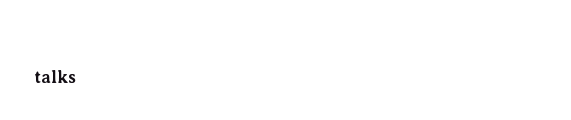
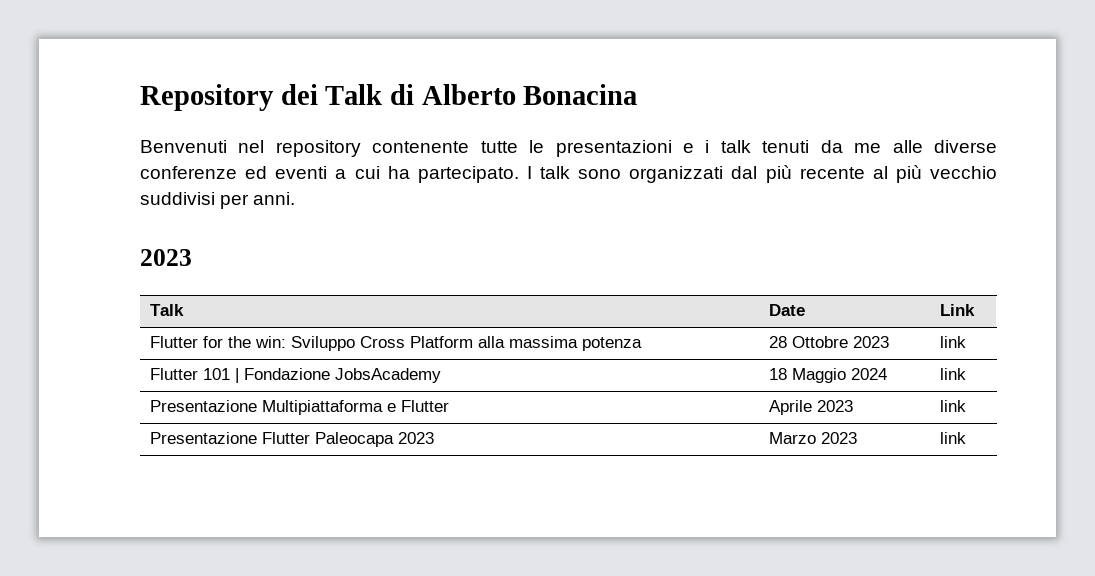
- talks
+ Repository dei Talk di Alberto Bonacina
+ Benvenuti nel repository contenente tutte le presentazioni e i talk tenuti da me alle diverse conferenze ed eventi a cui ha partecipato. I talk sono organizzati dal più recente al più vecchio suddivisi per anni.
+ 2023
+ Talk | Date | Link
+ Flutter for the win: Sviluppo Cross Platform alla massima potenza | 28 Ottobre 2023 | link
+ Flutter 101 | Fondazione JobsAcademy | 18 Maggio 2024 | link
+ Presentazione Multipiattaforma e Flutter | Aprile 2023 | link
+ Presentazione Flutter Paleocapa 2023 | Marzo 2023 | link

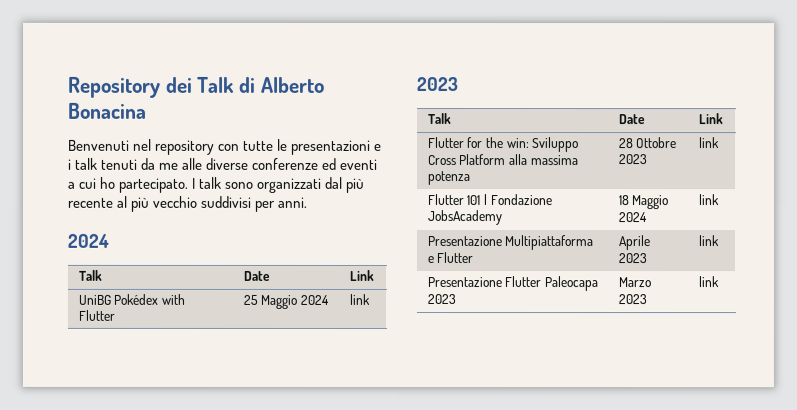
- Benvenuti nel repository contenente tutte le presentazioni e i talk tenuti da me alle diverse conferenze ed eventi a cui ha partecipato.
+ Benvenuti nel repository con tutte le presentazioni e i talk tenuti da me alle diverse conferenze ed eventi a cui ho partecipato.
  I talk sono organizzati dal più recente al più vecchio suddivisi per anni.
+ 2024
+ Talk | Date | Link
+ UniBG Pokédex with Flutter | 25 Maggio 2024 | link

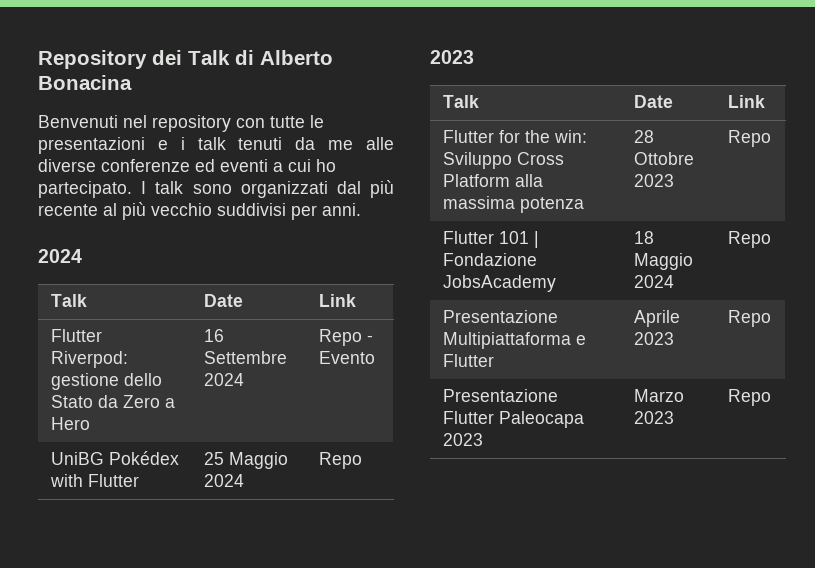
+ Flutter Riverpod: gestione dello Stato da Zero a Hero | 16 Settembre 2024 | Repo - Evento
- UniBG Pokédex with Flutter | 25 Maggio 2024 | link
+ UniBG Pokédex with Flutter | 25 Maggio 2024 | Repo
- Flutter for the win: Sviluppo Cross Platform alla massima potenza | 28 Ottobre 2023 | link
+ Flutter for the win: Sviluppo Cross Platform alla massima potenza | 28 Ottobre 2023 | Repo
- Flutter 101 | Fondazione JobsAcademy | 18 Maggio 2024 | link
+ Flutter 101 | Fondazione JobsAcademy | 18 Maggio 2024 | Repo
- Presentazione Multipiattaforma e Flutter | Aprile 2023 | link
+ Presentazione Multipiattaforma e Flutter | Aprile 2023 | Repo
- Presentazione Flutter Paleocapa 2023 | Marzo 2023 | link
+ Presentazione Flutter Paleocapa 2023 | Marzo 2023 | Repo

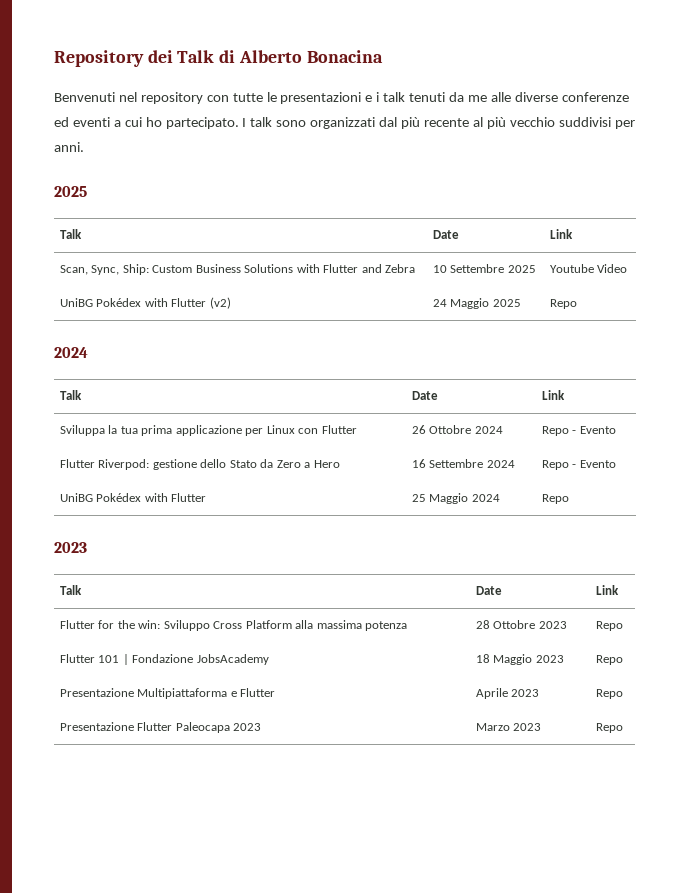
  I talk sono organizzati dal più recente al più vecchio suddivisi per anni.
+ 2025
+ Talk | Date | Link
+ Scan, Sync, Ship: Custom Business Solutions with Flutter and Zebra | 10 Settembre 2025 | Youtube Video
+ UniBG Pokédex with Flutter (v2) | 24 Maggio 2025 | Repo
  2024
  Talk | Date | Link
+ Sviluppa la tua prima applicazione per Linux con Flutter | 26 Ottobre 2024 | Repo - Evento
- Flutter 101 | Fondazione JobsAcademy | 18 Maggio 2024 | Repo
+ Flutter 101 | Fondazione JobsAcademy | 18 Maggio 2023 | Repo

